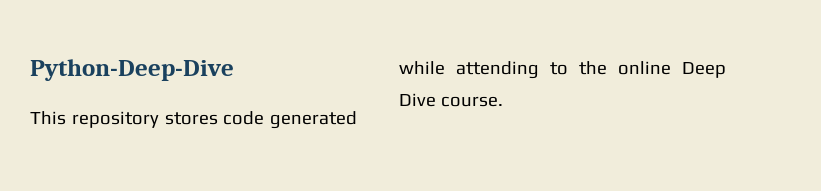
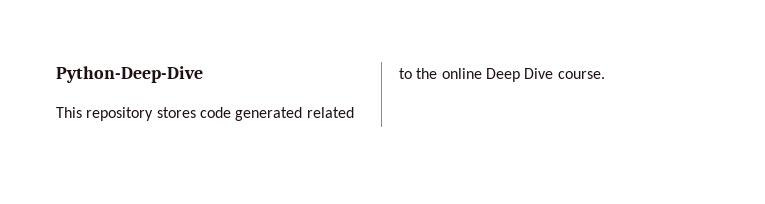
- This repository stores code generated while attending to the online Deep Dive course.
+ This repository stores code generated related to the online Deep Dive course.

